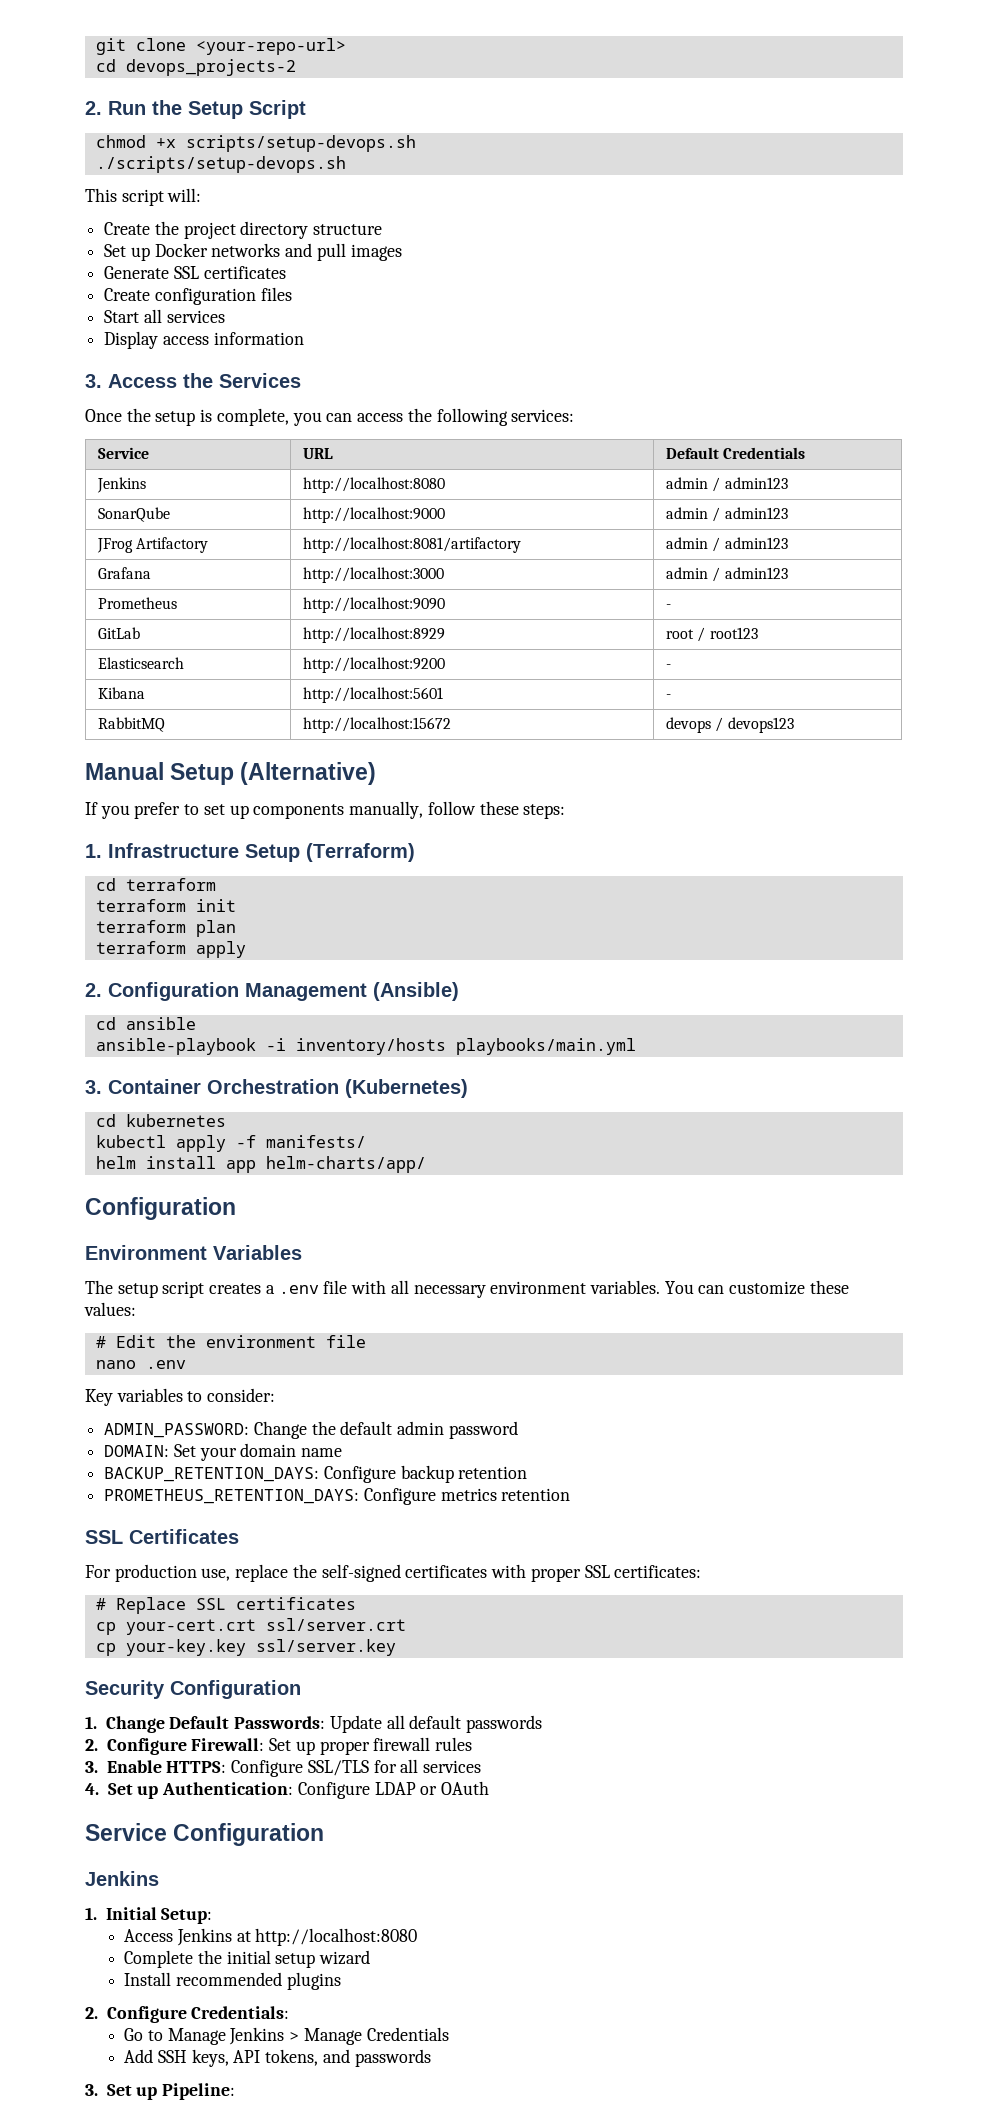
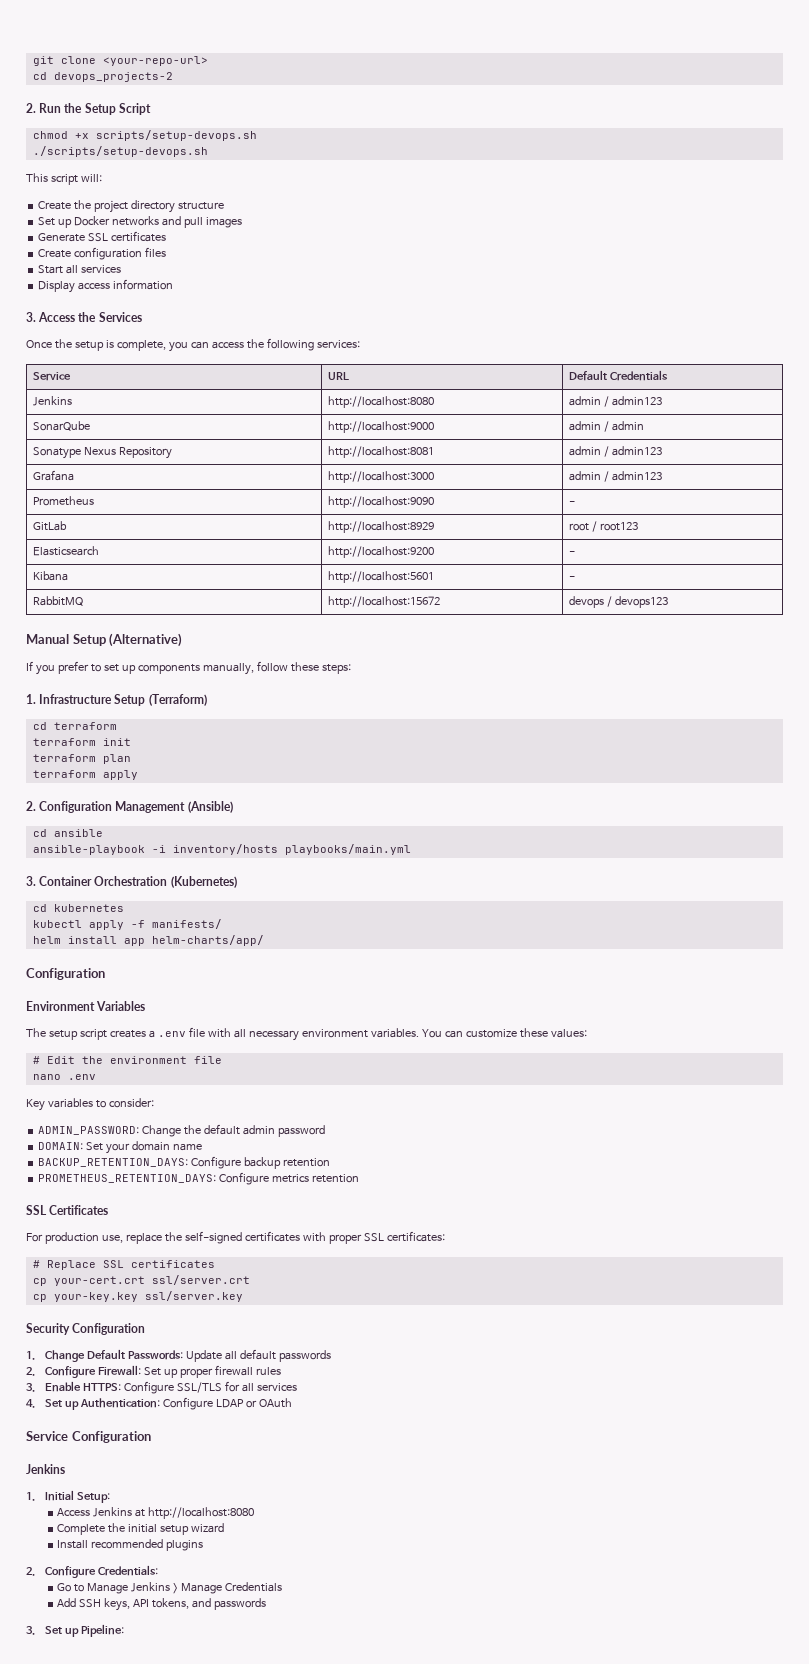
- SonarQube | http://localhost:9000 | admin / admin123
- JFrog Artifactory | http://localhost:8081/artifactory | admin / admin123
+ SonarQube | http://localhost:9000 | admin / admin
+ Sonatype Nexus Repository | http://localhost:8081 | admin / admin123

